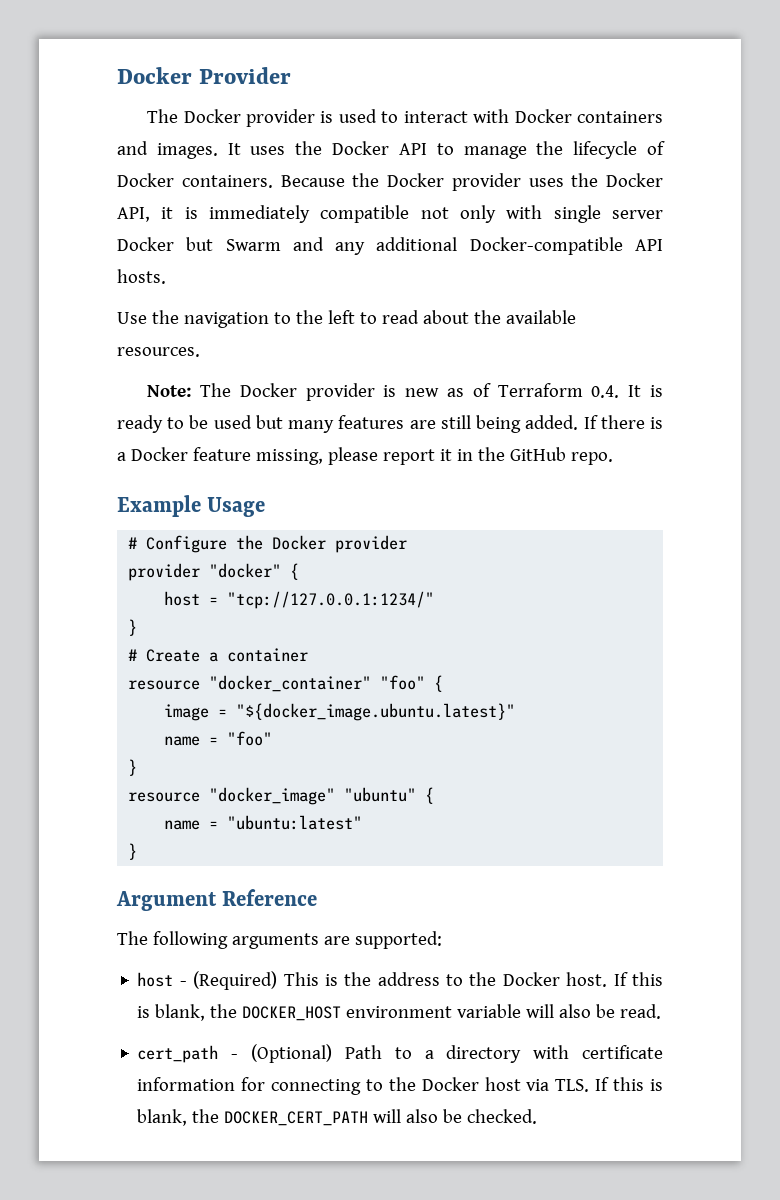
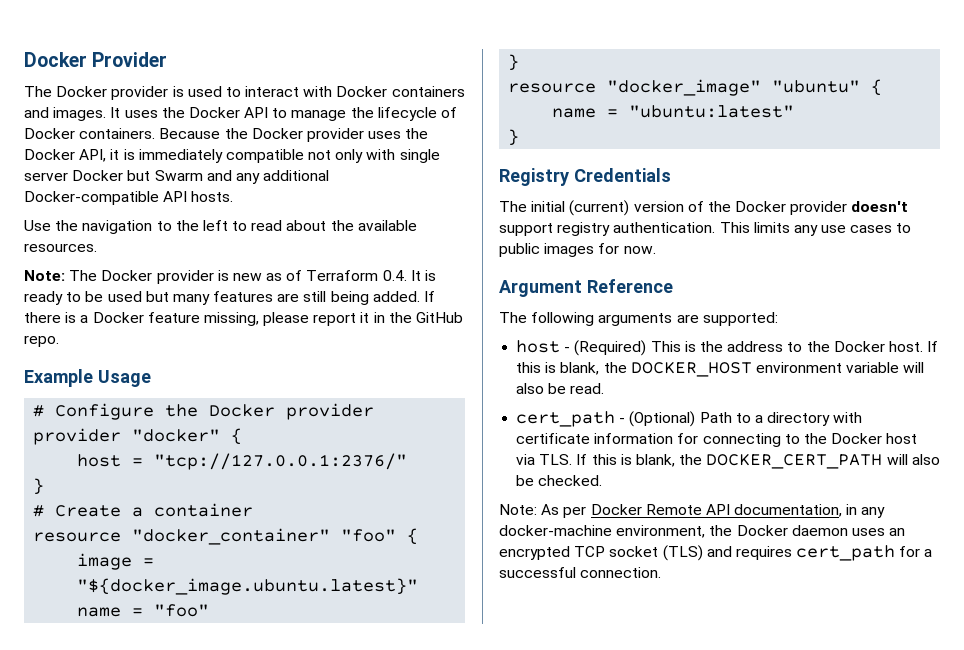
- host = "tcp://127.0.0.1:1234/"
+ host = "tcp://127.0.0.1:2376/"
+ Registry Credentials
+ The initial (current) version of the Docker provider doesn't support registry authentication. This limits any use cases to public images for now.
+ Note: As per Docker Remote API documentation, in any docker-machine environment, the Docker daemon uses an encrypted TCP socket (TLS) and requires cert_path for a successful connection.

